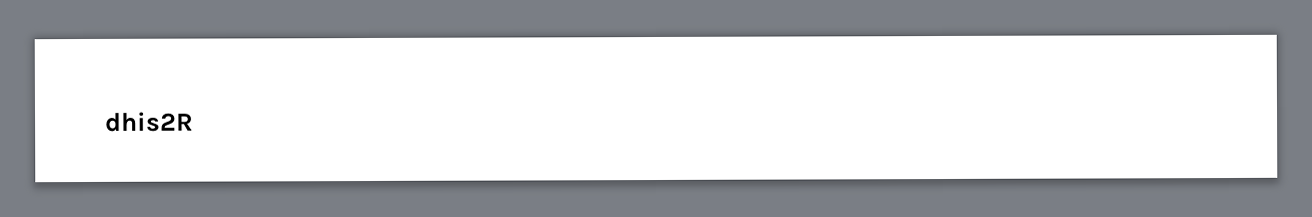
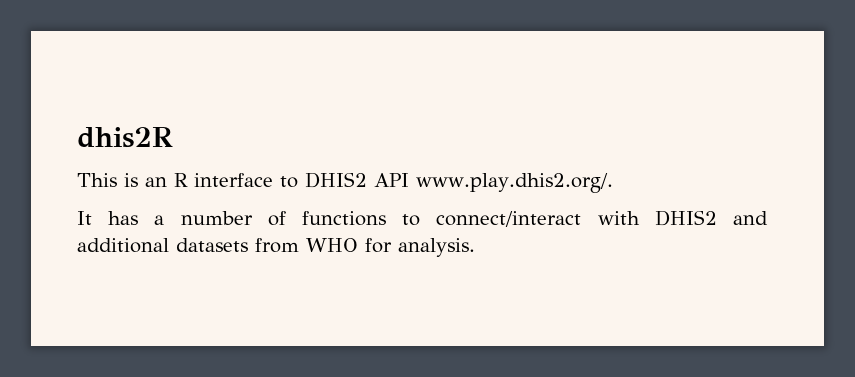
+ This is an R interface to DHIS2 API www.play.dhis2.org/.
+ It has a number of functions to connect/interact with DHIS2 and additional datasets from WHO for analysis.

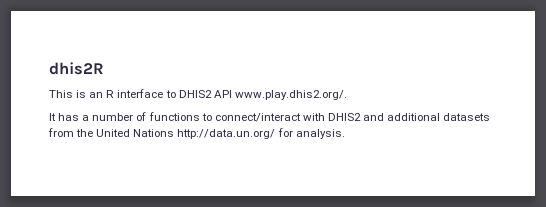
- It has a number of functions to connect/interact with DHIS2 and additional datasets from WHO for analysis.
+ It has a number of functions to connect/interact with DHIS2 and additional datasets from the United Nations http://data.un.org/ for analysis.

